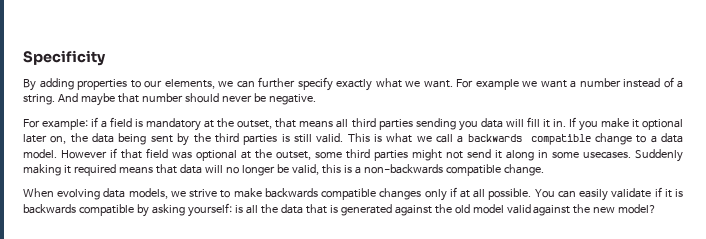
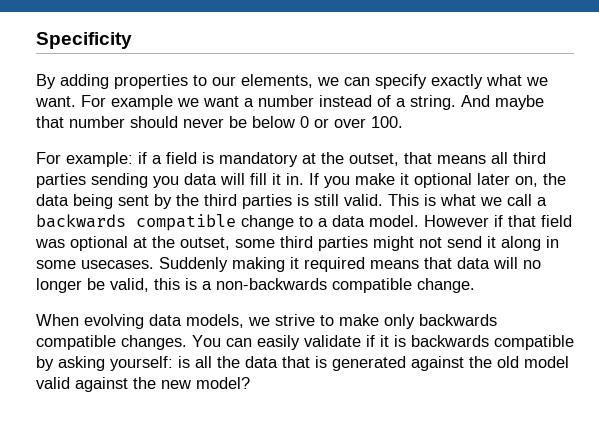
- By adding properties to our elements, we can further specify exactly what we want.
+ By adding properties to our elements, we can specify exactly what we want.
- And maybe that number should never be negative.
+ And maybe that number should never be below 0 or over 100.
- When evolving data models, we strive to make backwards compatible changes only if at all possible.
+ When evolving data models, we strive to make only backwards compatible changes.

